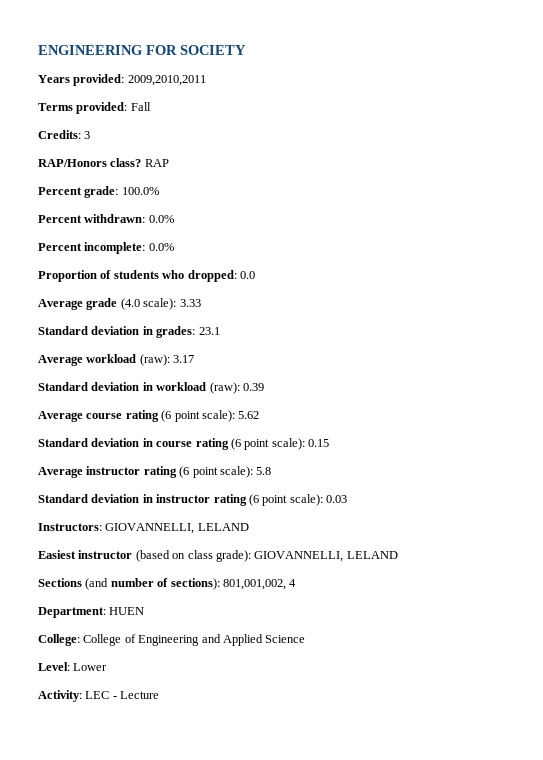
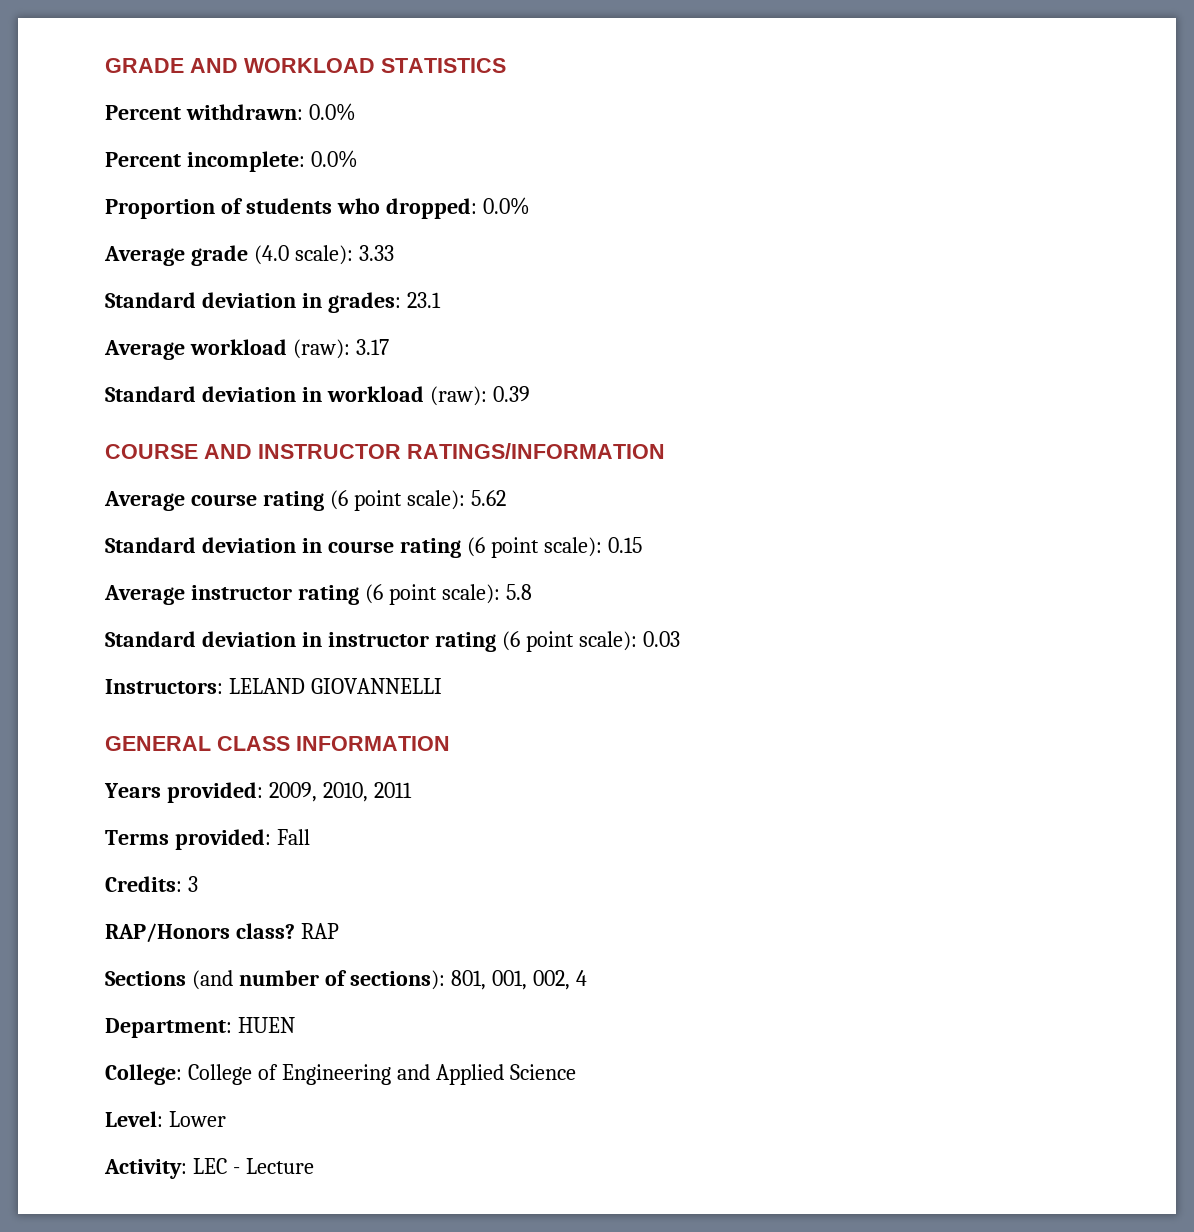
- ENGINEERING FOR SOCIETY
- Years provided: 2009,2010,2011
- Terms provided: Fall
- Credits: 3
- RAP/Honors class? RAP
- Percent grade: 100.0%
+ GRADE AND WORKLOAD STATISTICS
- Proportion of students who dropped: 0.0
+ Proportion of students who dropped: 0.0%
+ COURSE AND INSTRUCTOR RATINGS/INFORMATION
- Instructors: GIOVANNELLI, LELAND
- Easiest instructor (based on class grade): GIOVANNELLI, LELAND
+ Instructors: LELAND GIOVANNELLI
+ GENERAL CLASS INFORMATION
+ Years provided: 2009, 2010, 2011
+ Terms provided: Fall
+ Credits: 3
+ RAP/Honors class? RAP
- Sections (and number of sections): 801,001,002, 4
+ Sections (and number of sections): 801, 001, 002, 4

